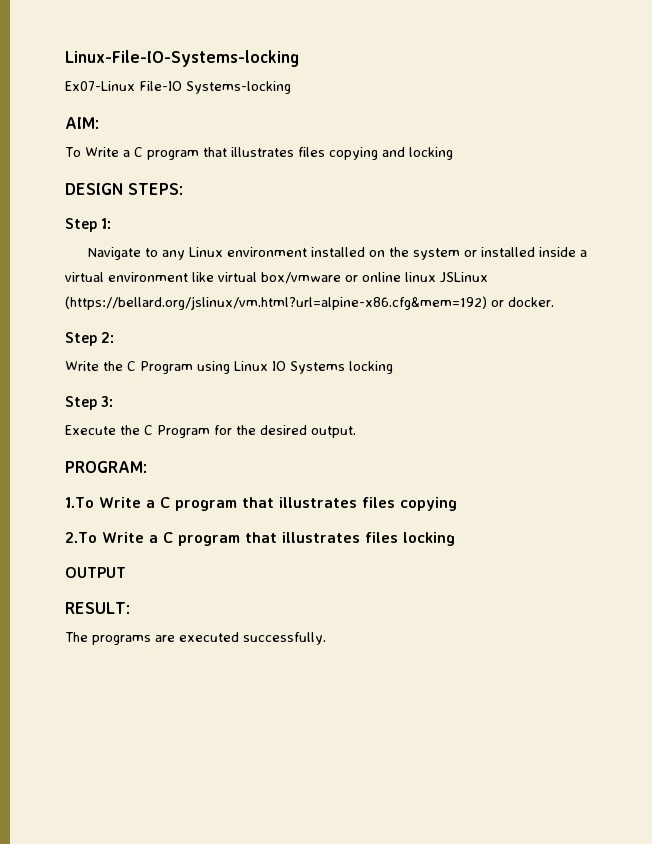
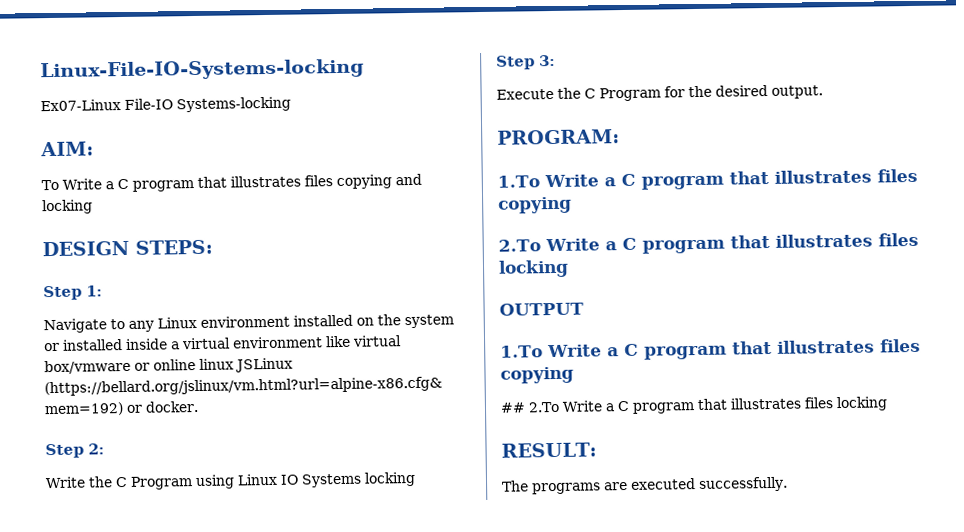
  OUTPUT
+ 1.To Write a C program that illustrates files copying
+ ## 2.To Write a C program that illustrates files locking

